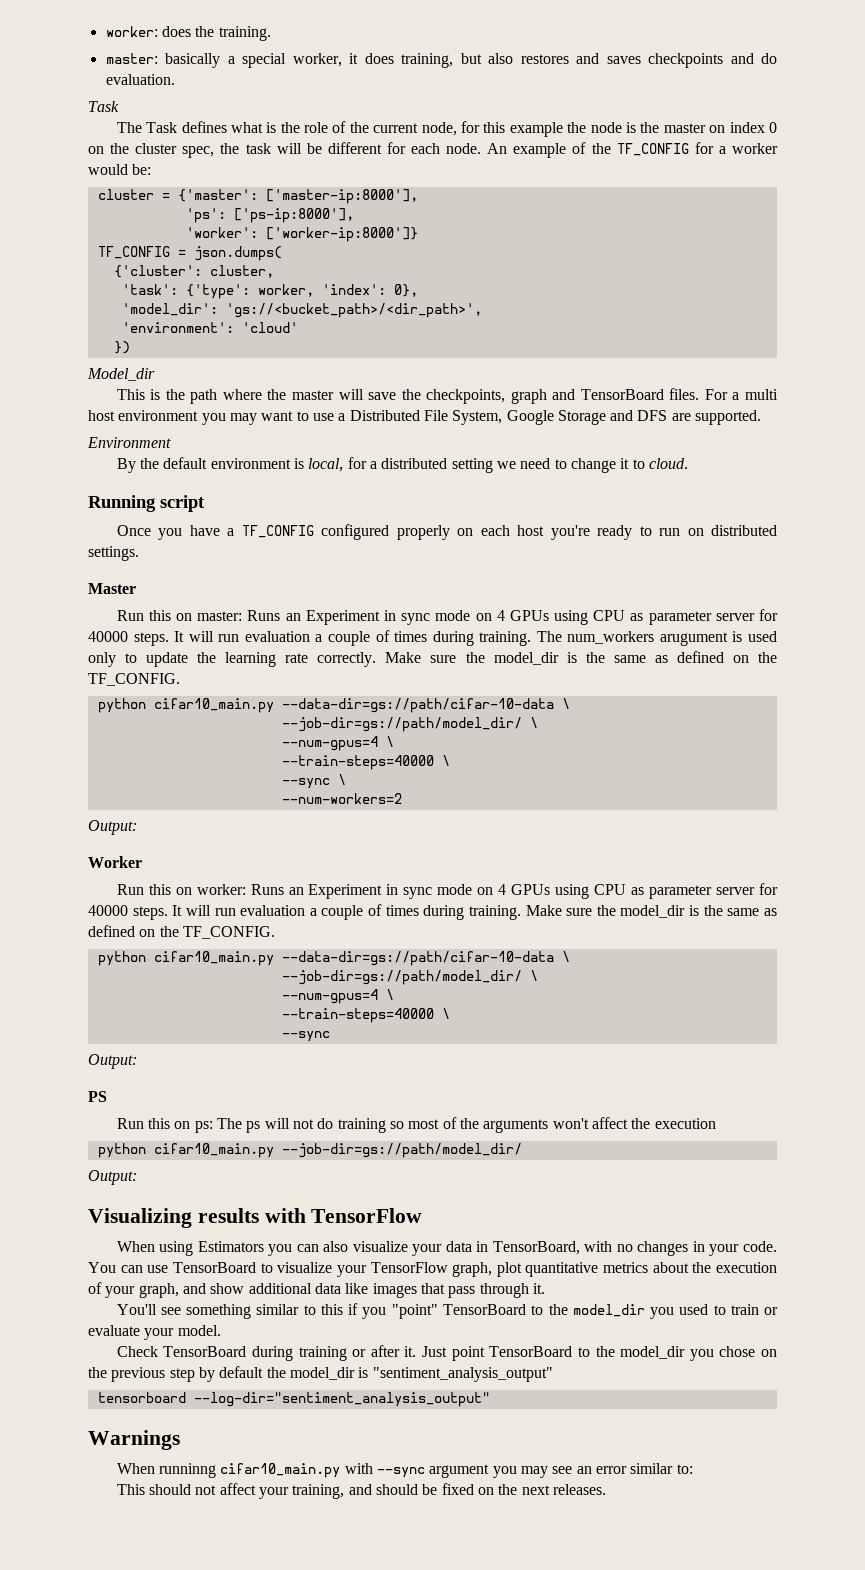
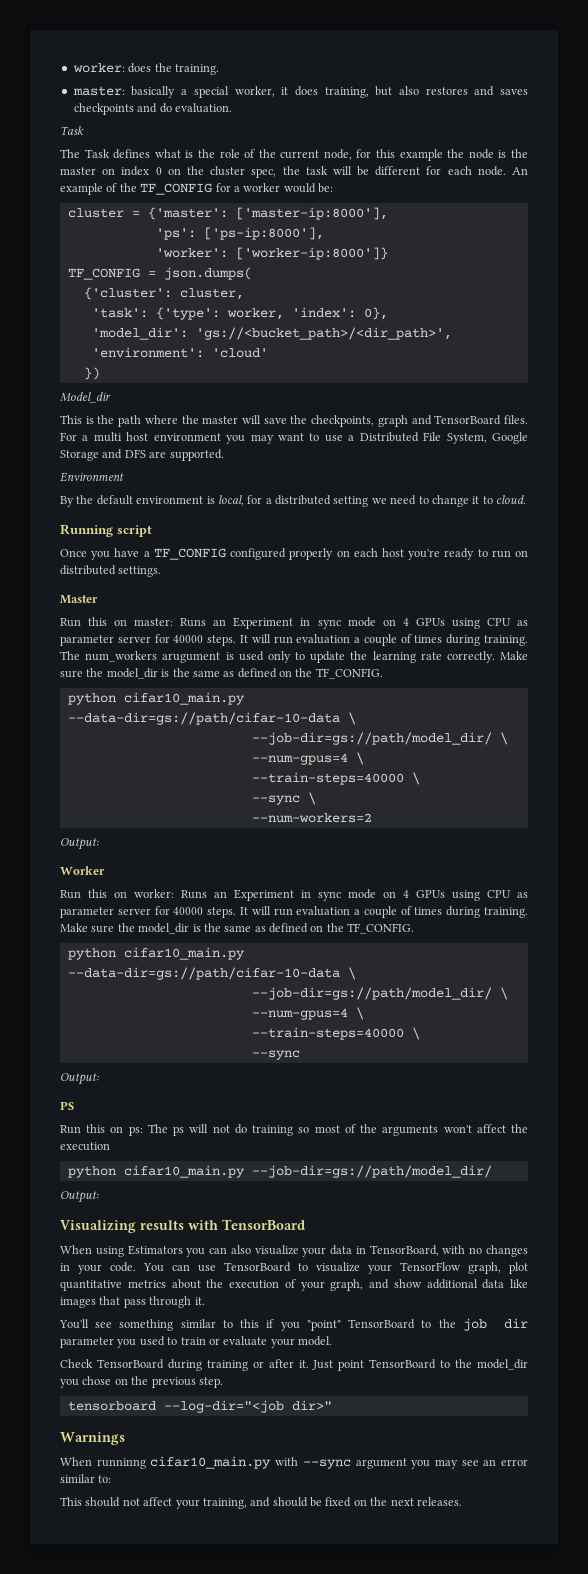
- Visualizing results with TensorFlow
+ Visualizing results with TensorBoard
- You'll see something similar to this if you "point" TensorBoard to the model_dir you used to train or evaluate your model.
+ You'll see something similar to this if you "point" TensorBoard to the job dir parameter you used to train or evaluate your model.
- Just point TensorBoard to the model_dir you chose on the previous step by default the model_dir is "sentiment_analysis_output"
+ Just point TensorBoard to the model_dir you chose on the previous step.
- tensorboard --log-dir="sentiment_analysis_output"
+ tensorboard --log-dir="<job dir>"

